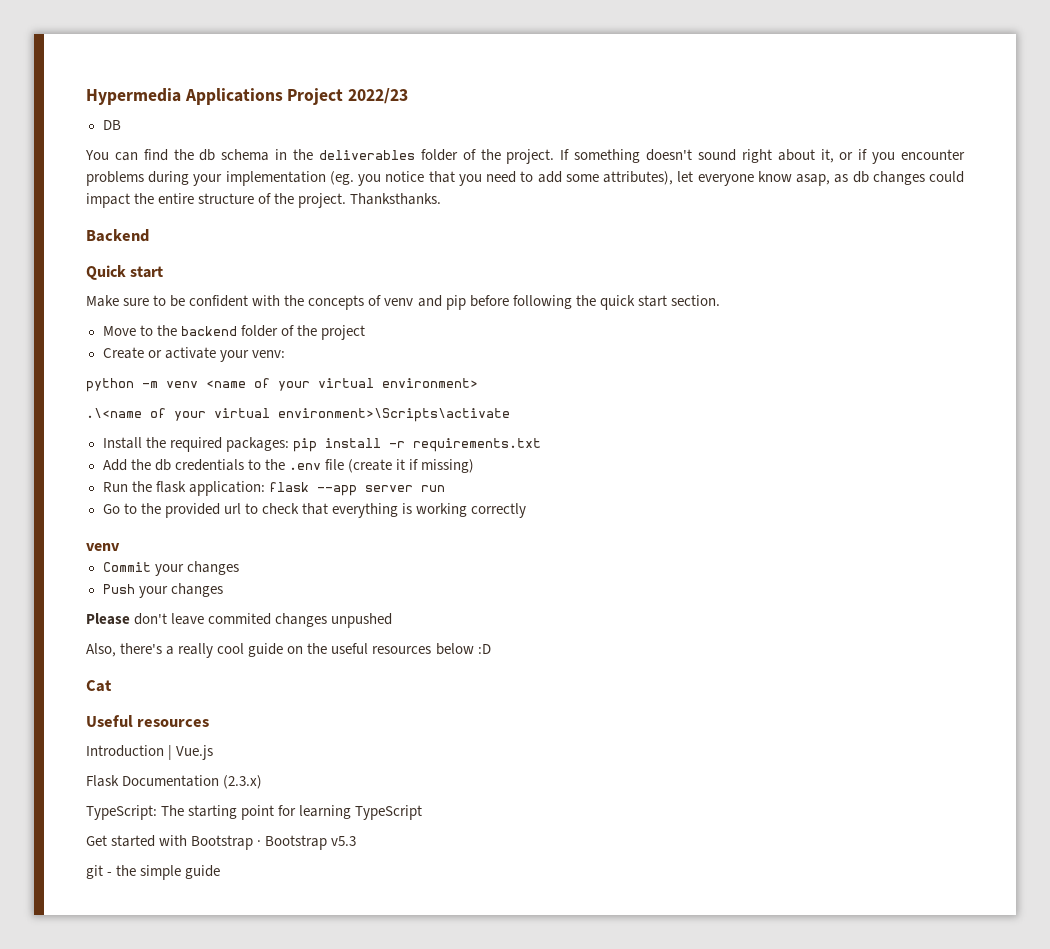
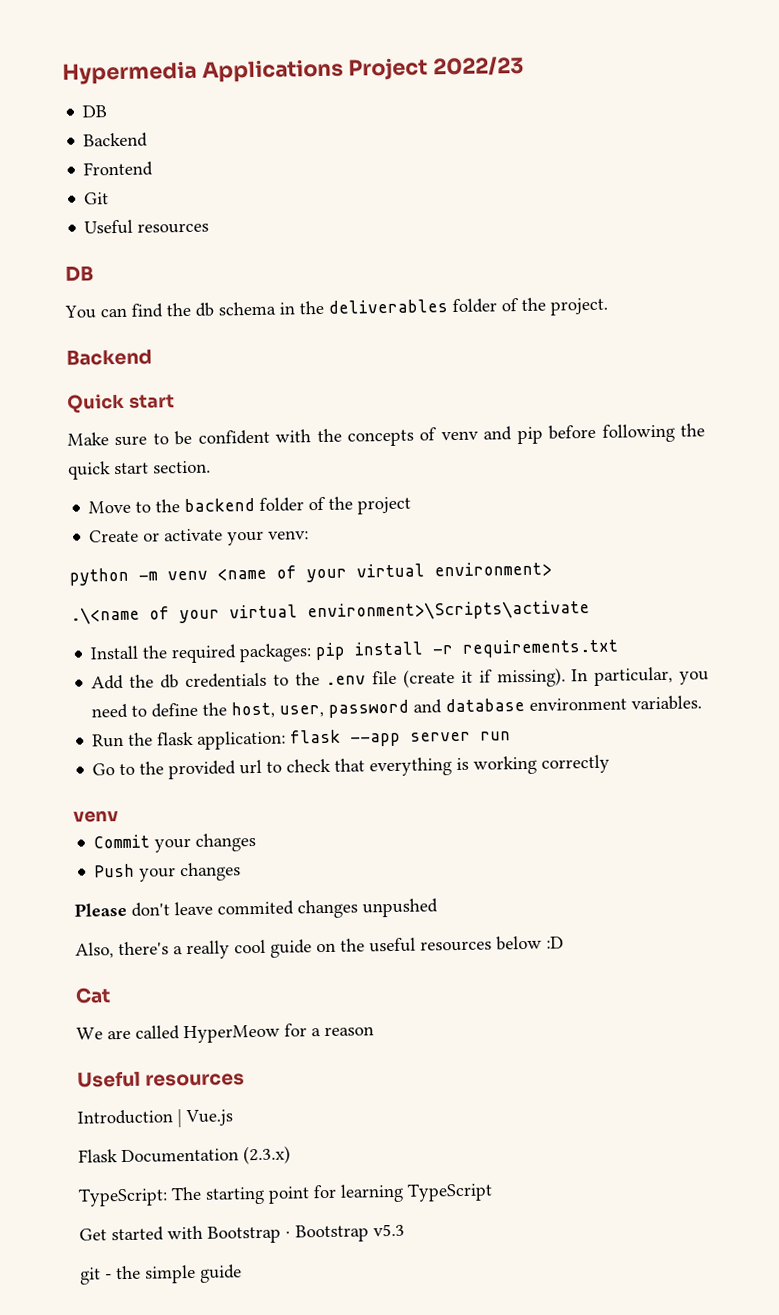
  Hypermedia Applications Project 2022/23
+ DB
+ Backend
+ Frontend
+ Git
+ Useful resources
- If something doesn't sound right about it, or if you encounter problems during your implementation (eg. you notice that you need to add some attributes), let everyone know asap, as db changes could impact the entire structure of the project. Thanksthanks.
- Add the db credentials to the .env file (create it if missing)
+ Add the db credentials to the .env file (create it if missing). In particular, you need to define the host, user, password and database environment variables.
+ We are called HyperMeow for a reason

